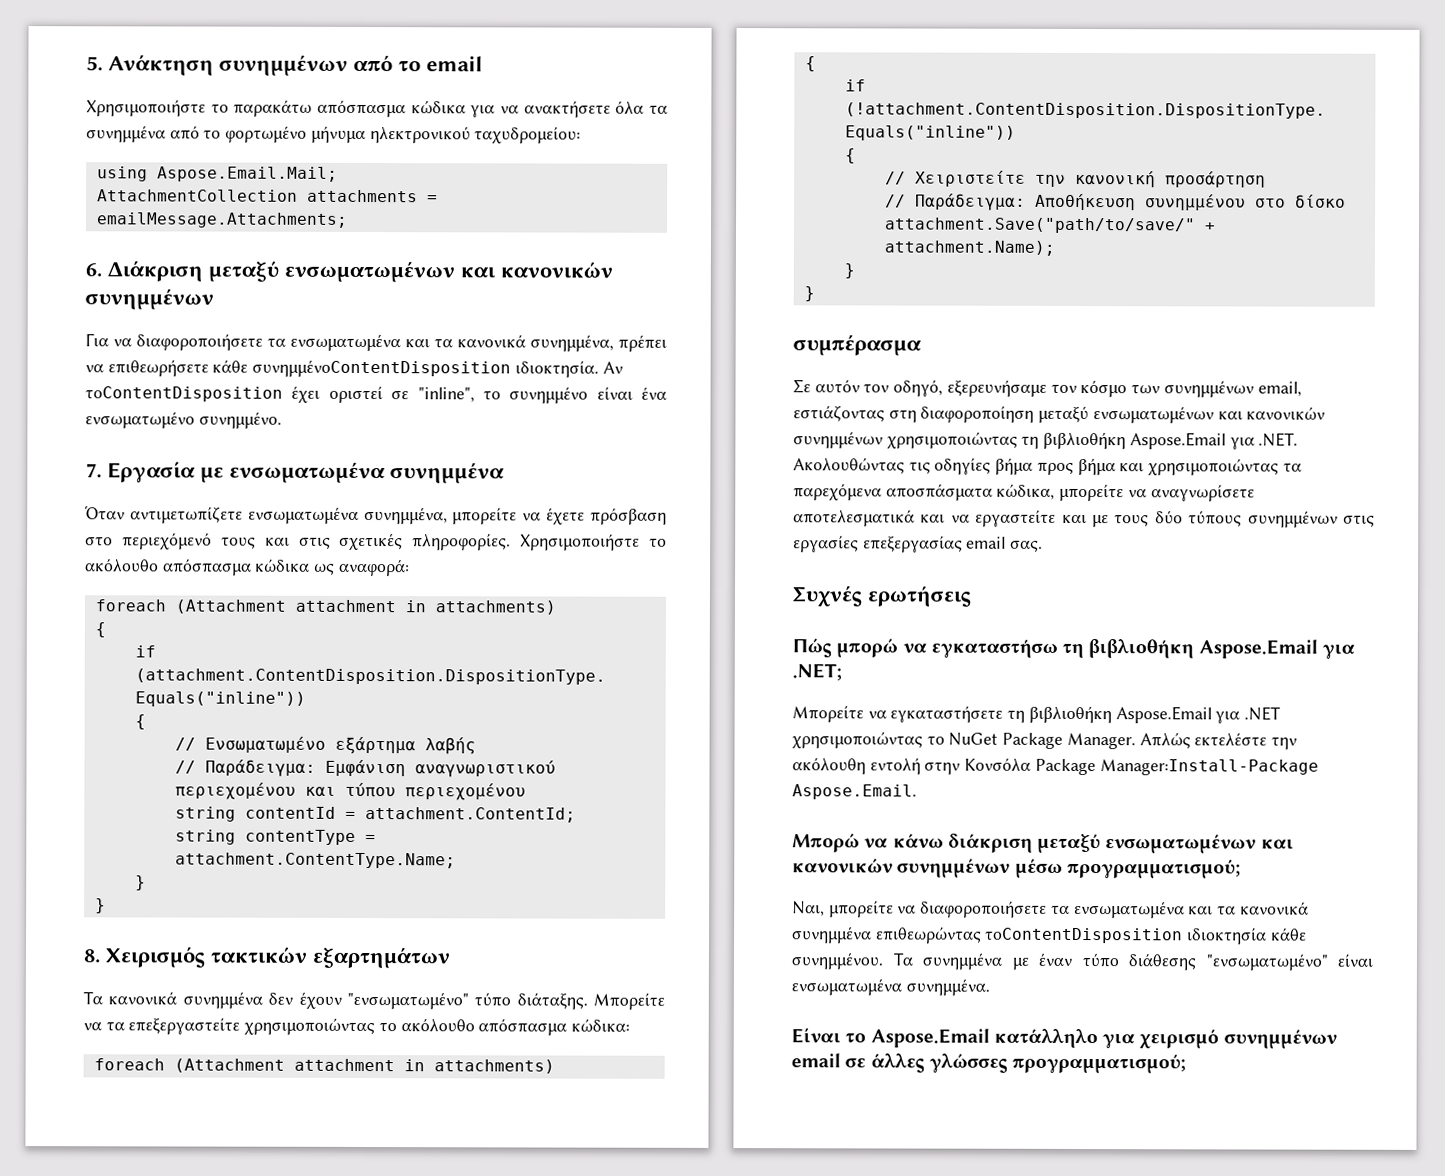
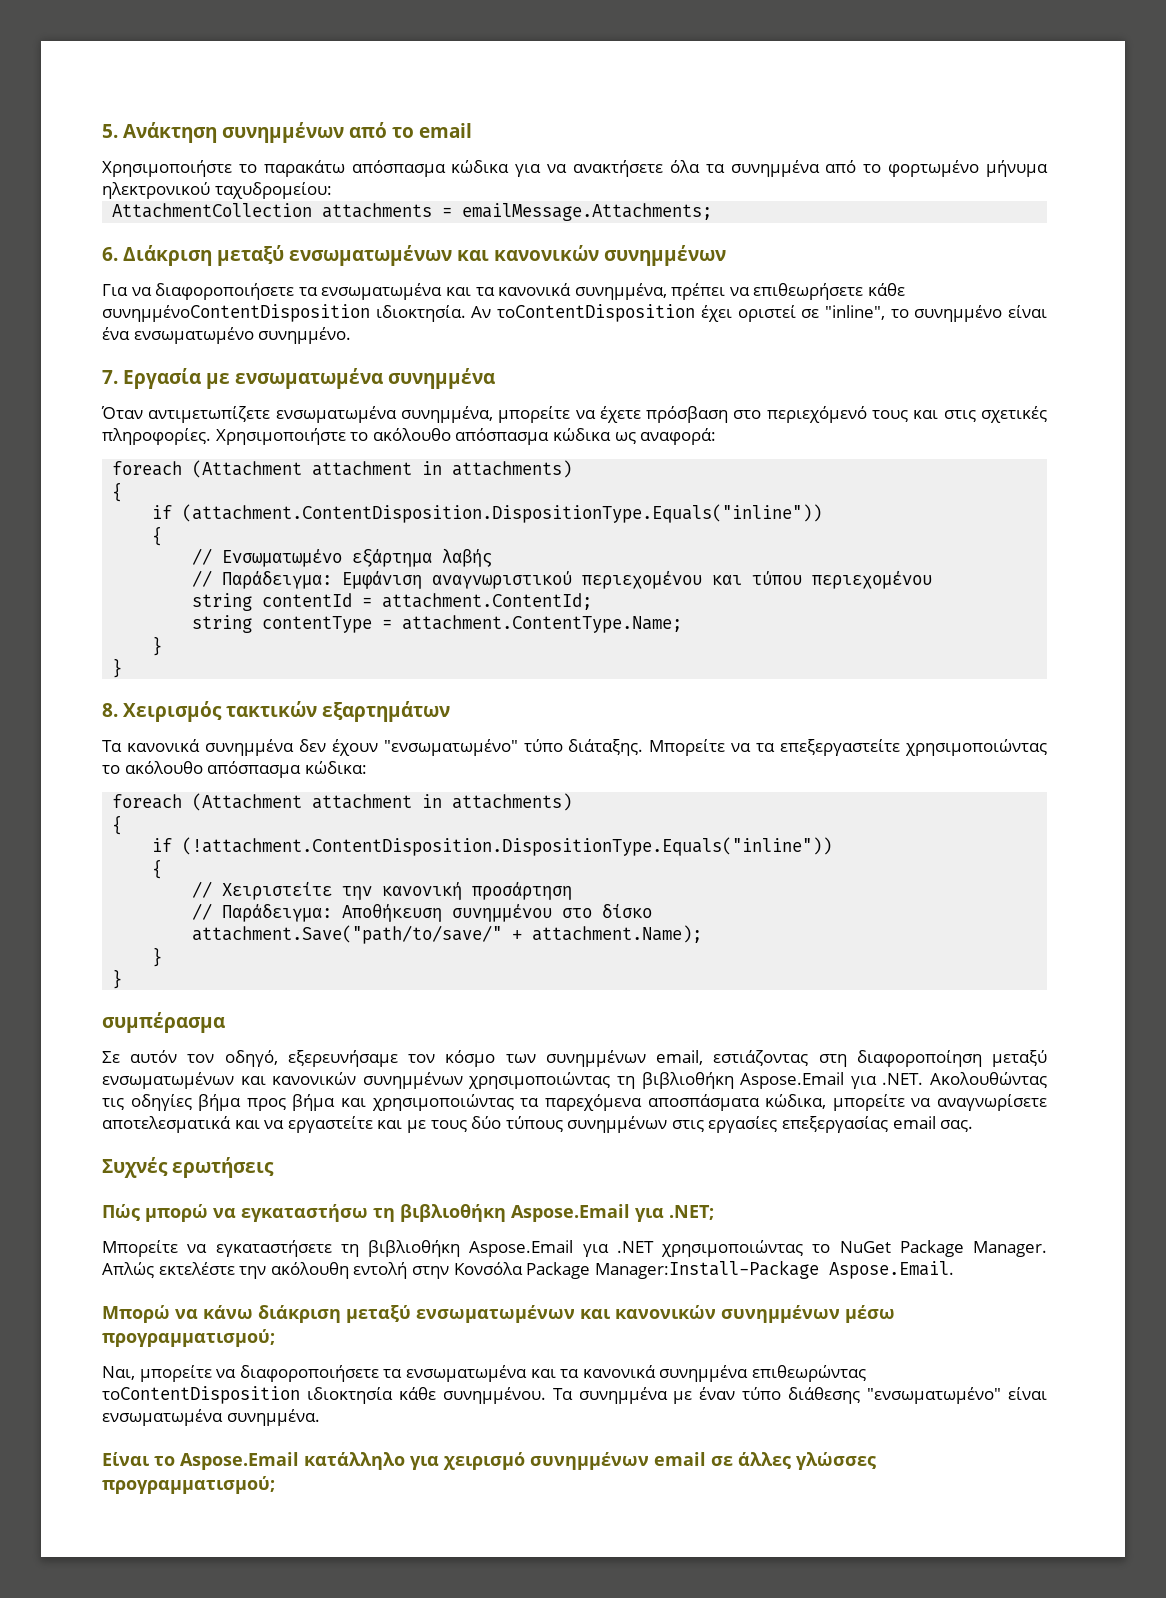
- using Aspose.Email.Mail;

